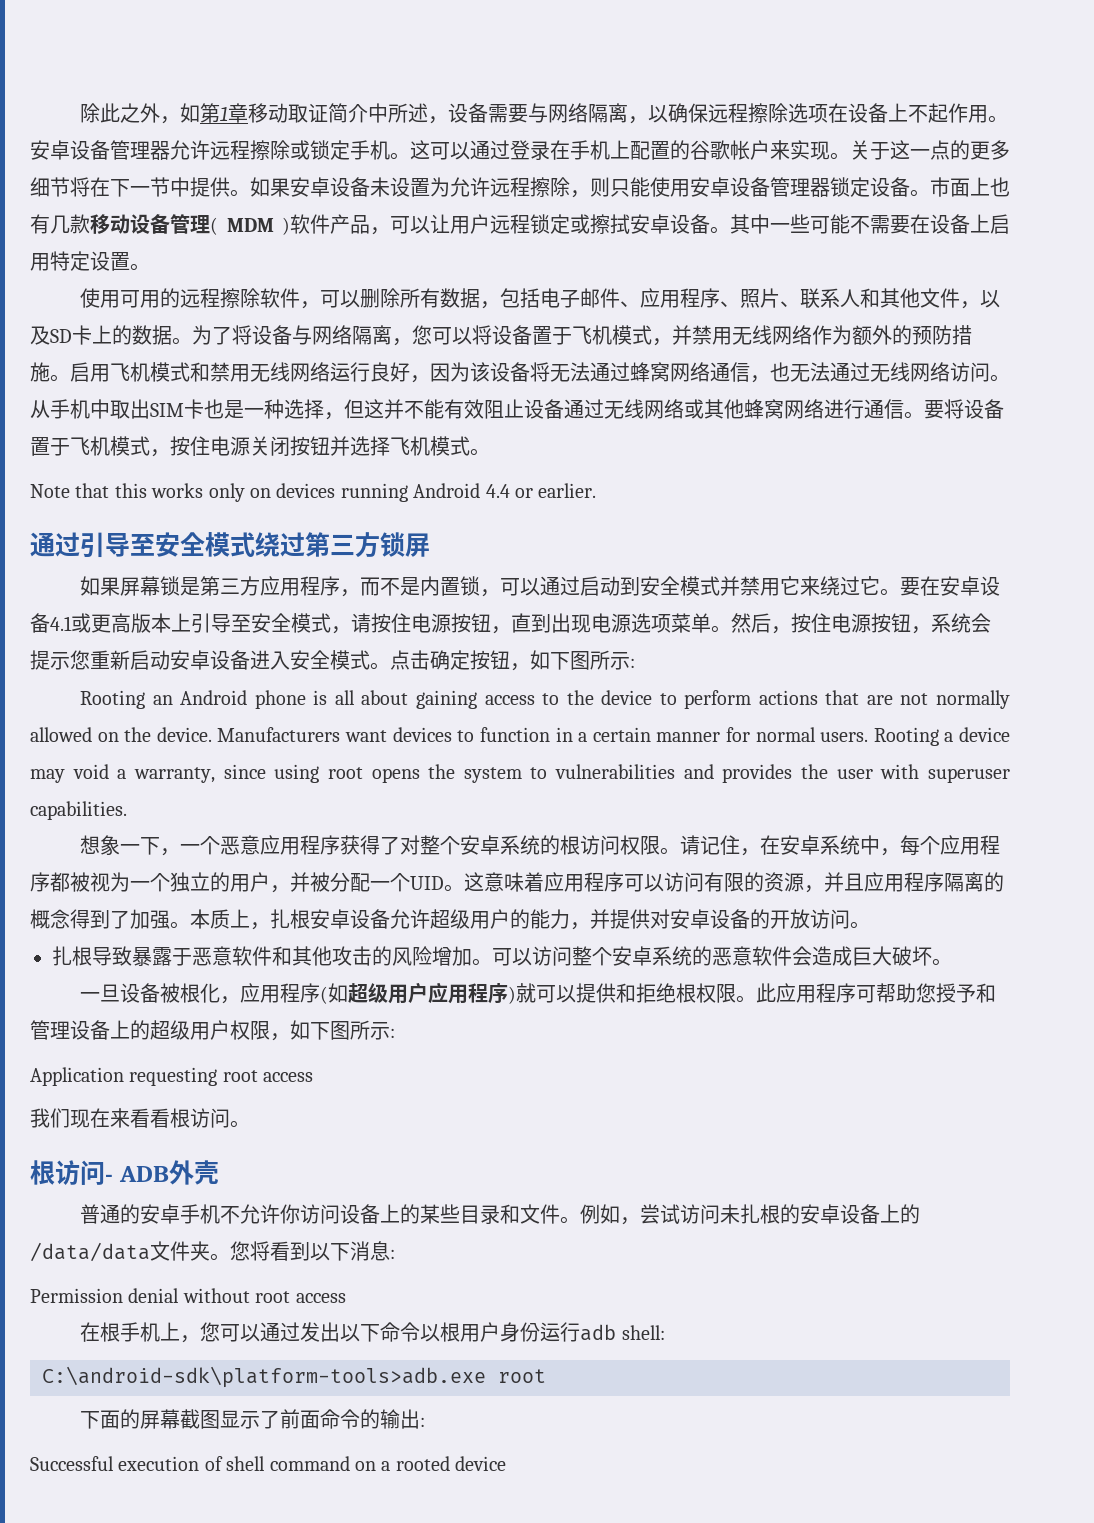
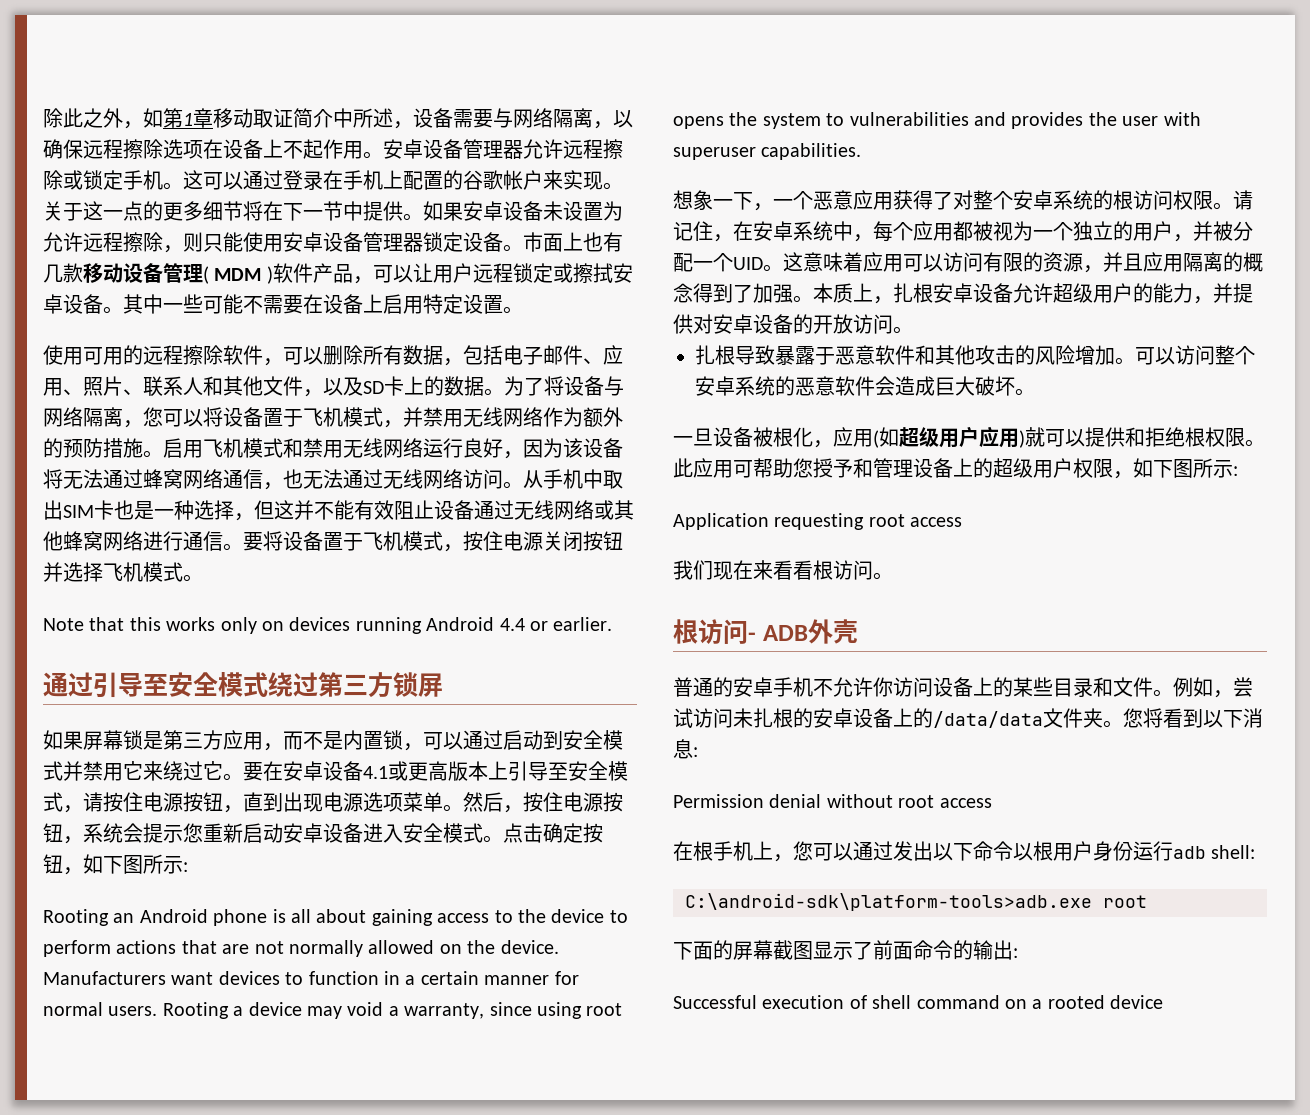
- 使用可用的远程擦除软件，可以删除所有数据，包括电子邮件、应用程序、照片、联系人和其他文件，以及SD卡上的数据。
+ 使用可用的远程擦除软件，可以删除所有数据，包括电子邮件、应用、照片、联系人和其他文件，以及SD卡上的数据。
- 如果屏幕锁是第三方应用程序，而不是内置锁，可以通过启动到安全模式并禁用它来绕过它。
+ 如果屏幕锁是第三方应用，而不是内置锁，可以通过启动到安全模式并禁用它来绕过它。
- 想象一下，一个恶意应用程序获得了对整个安卓系统的根访问权限。
+ 想象一下，一个恶意应用获得了对整个安卓系统的根访问权限。
- 请记住，在安卓系统中，每个应用程序都被视为一个独立的用户，并被分配一个UID。
+ 请记住，在安卓系统中，每个应用都被视为一个独立的用户，并被分配一个UID。
- 这意味着应用程序可以访问有限的资源，并且应用程序隔离的概念得到了加强。
+ 这意味着应用可以访问有限的资源，并且应用隔离的概念得到了加强。
- 一旦设备被根化，应用程序(如超级用户应用程序)就可以提供和拒绝根权限。
+ 一旦设备被根化，应用(如超级用户应用)就可以提供和拒绝根权限。
- 此应用程序可帮助您授予和管理设备上的超级用户权限，如下图所示:
+ 此应用可帮助您授予和管理设备上的超级用户权限，如下图所示:

